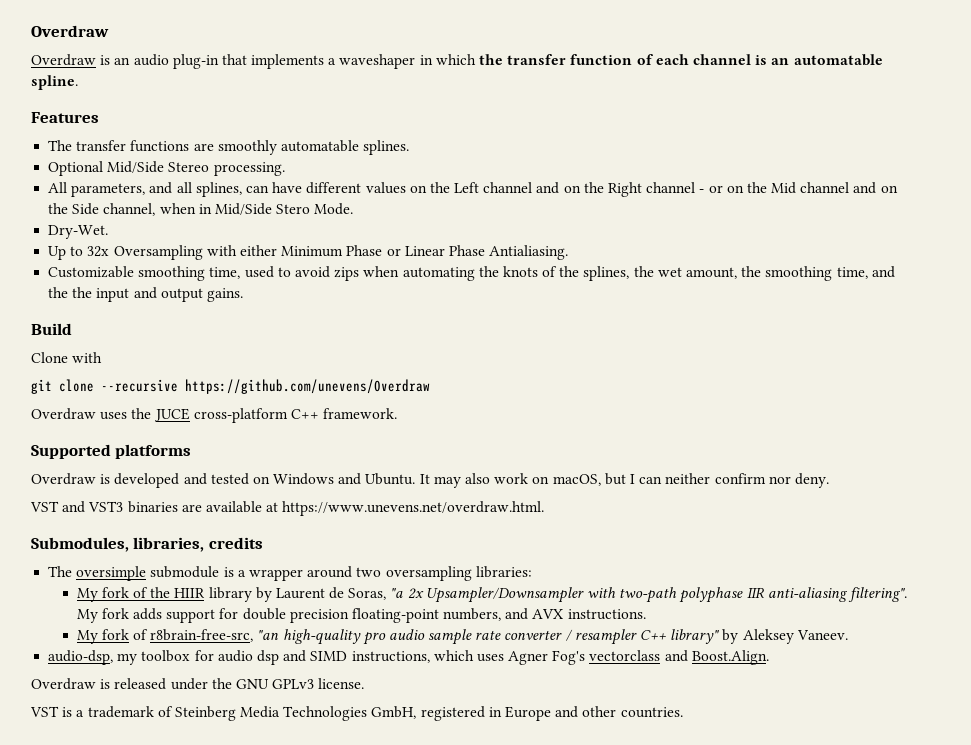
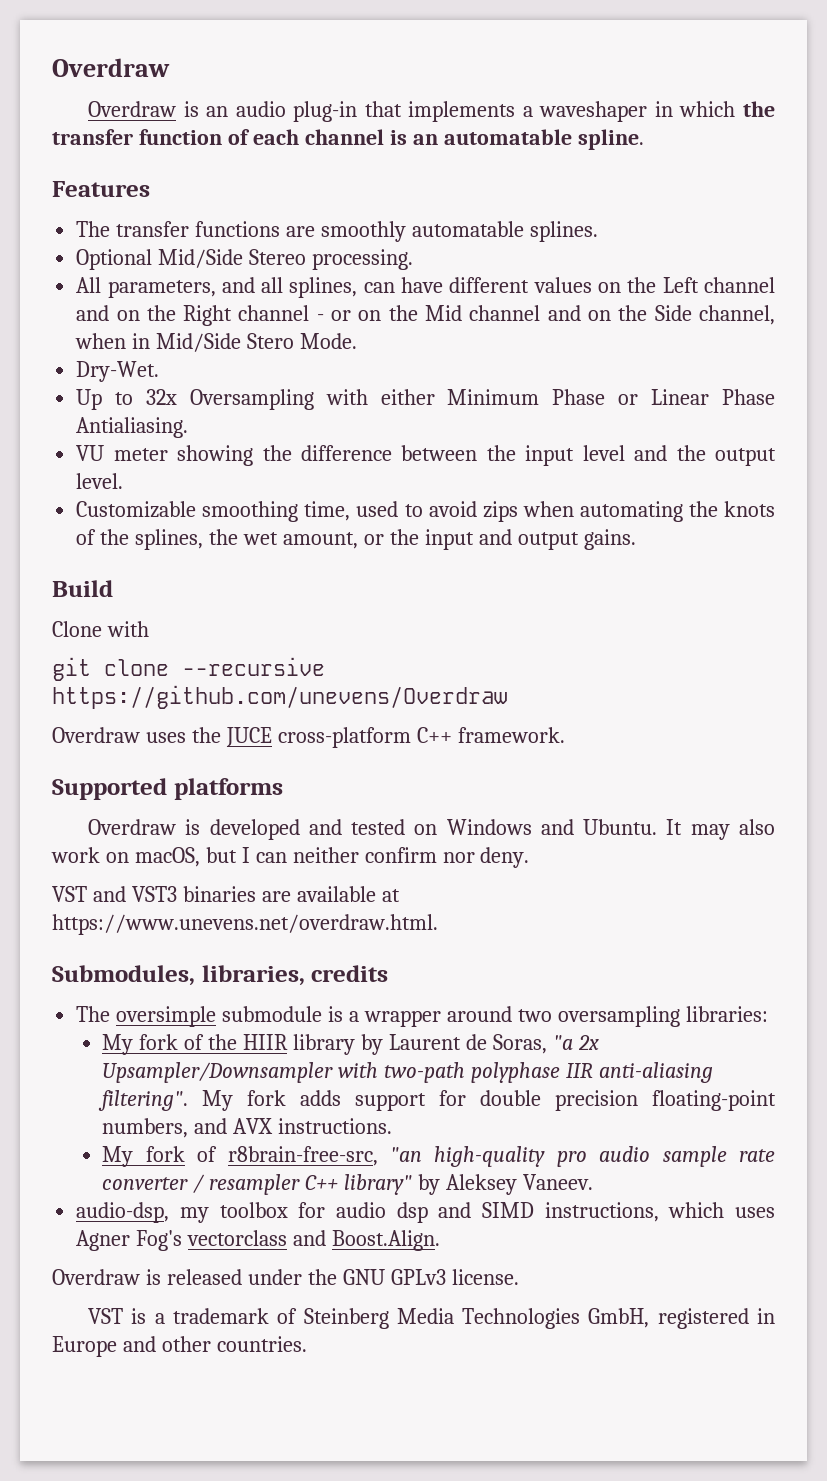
+ VU meter showing the difference between the input level and the output level.
- Customizable smoothing time, used to avoid zips when automating the knots of the splines, the wet amount, the smoothing time, and the the input and output gains.
+ Customizable smoothing time, used to avoid zips when automating the knots of the splines, the wet amount, or the input and output gains.

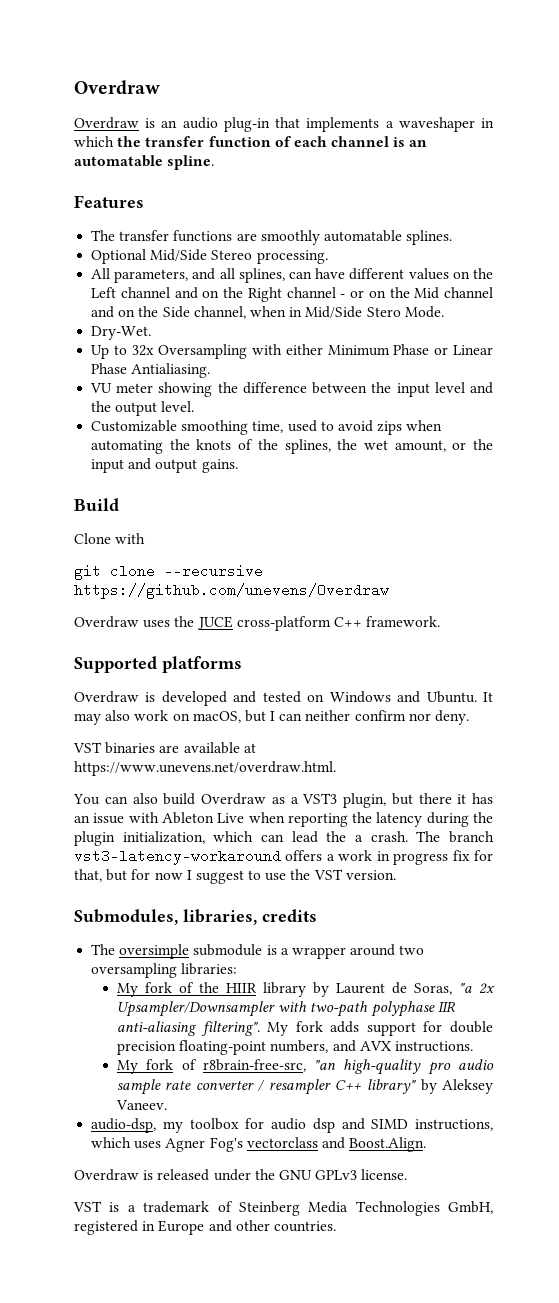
- VST and VST3 binaries are available at https://www.unevens.net/overdraw.html.
+ VST binaries are available at https://www.unevens.net/overdraw.html.
+ You can also build Overdraw as a VST3 plugin, but there it has an issue with Ableton Live when reporting the latency during the plugin initialization, which can lead the a crash. The branch vst3-latency-workaround offers a work in progress fix for that, but for now I suggest to use the VST version.

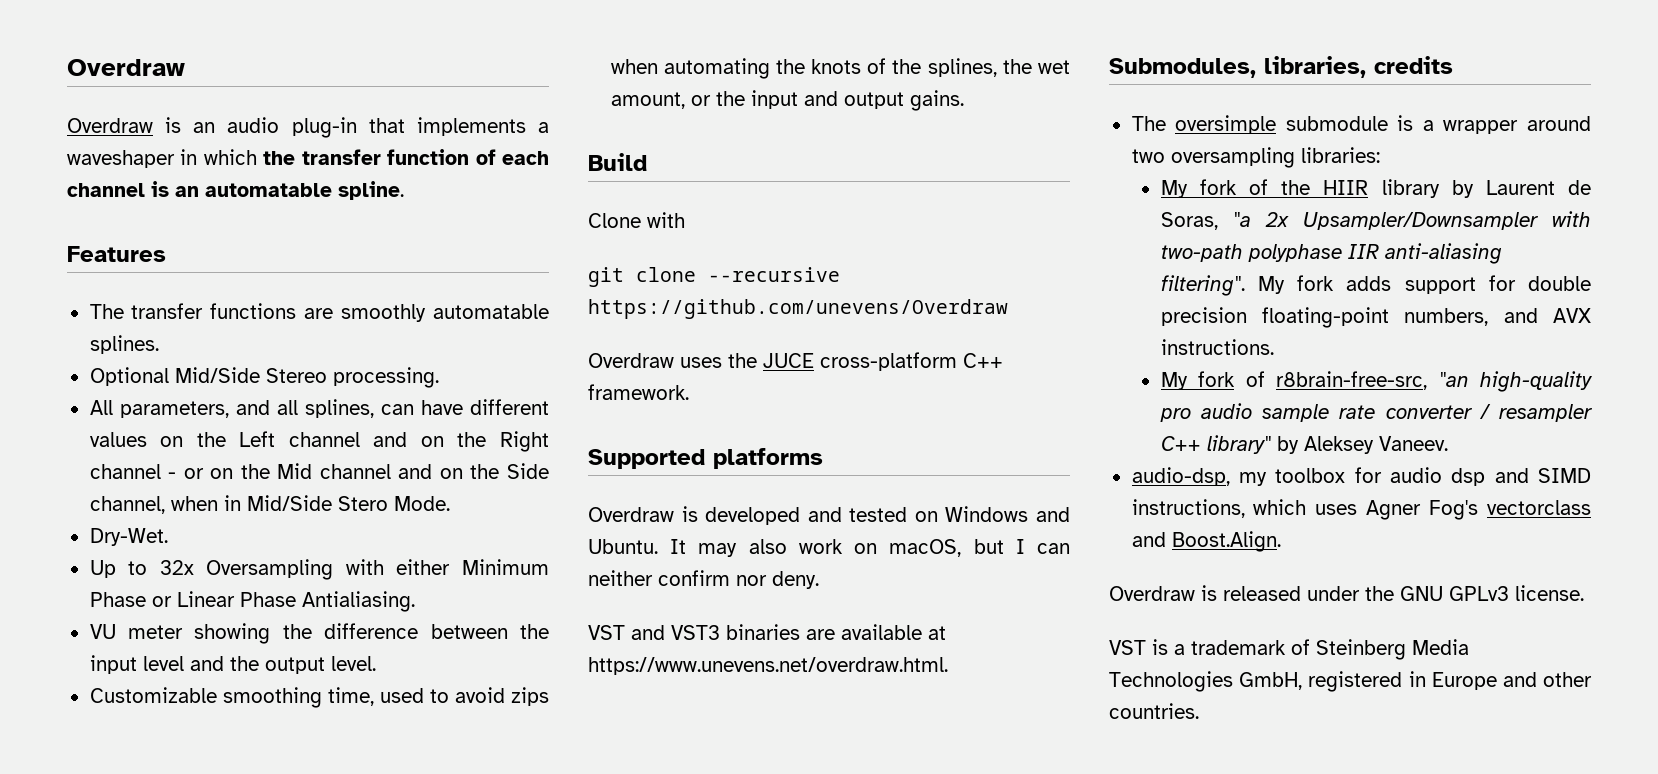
- VST binaries are available at https://www.unevens.net/overdraw.html.
+ VST and VST3 binaries are available at https://www.unevens.net/overdraw.html.
- You can also build Overdraw as a VST3 plugin, but there it has an issue with Ableton Live when reporting the latency during the plugin initialization, which can lead the a crash. The branch vst3-latency-workaround offers a work in progress fix for that, but for now I suggest to use the VST version.

